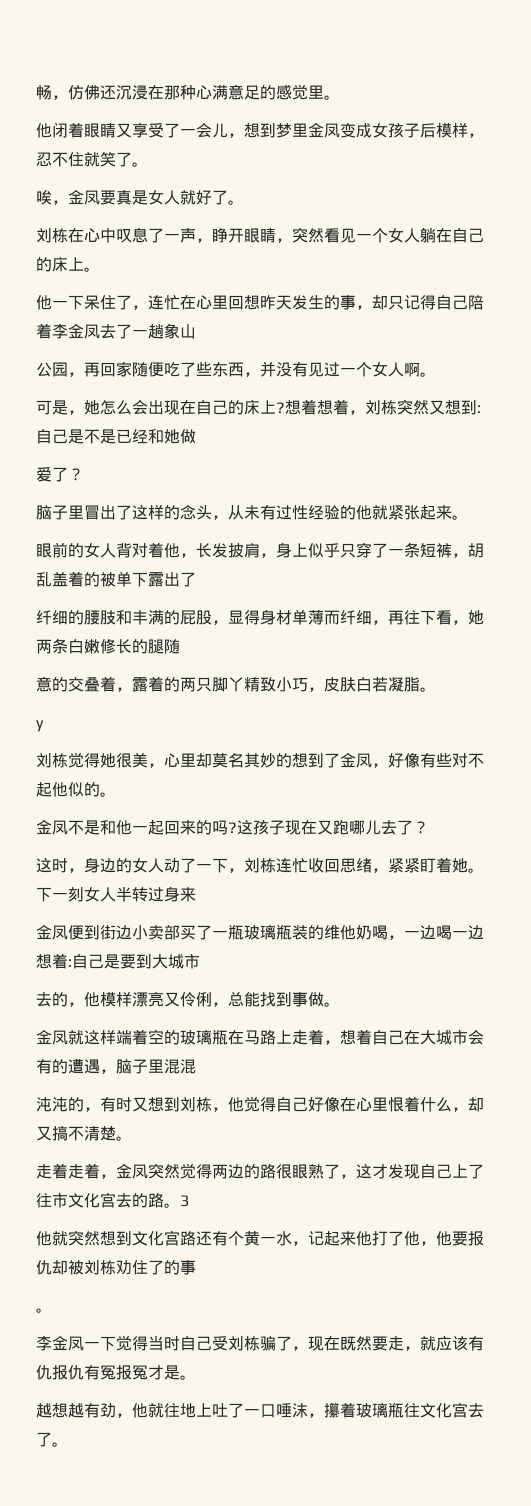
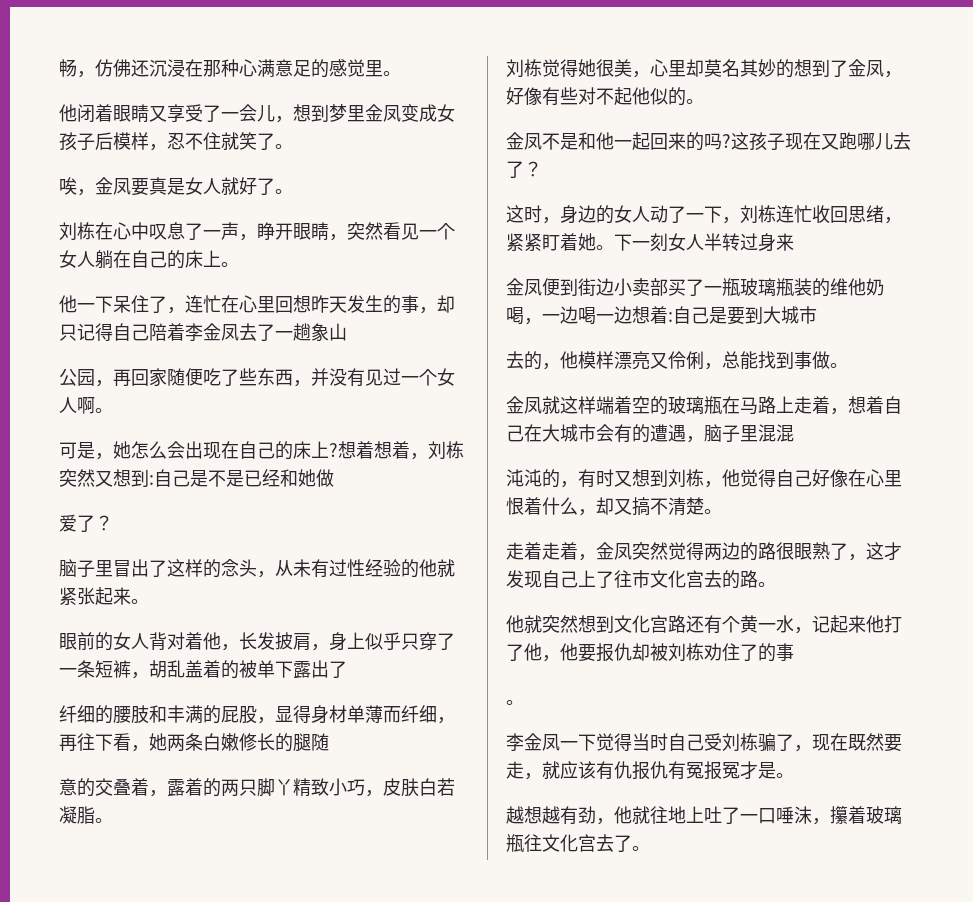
- y
- 3

